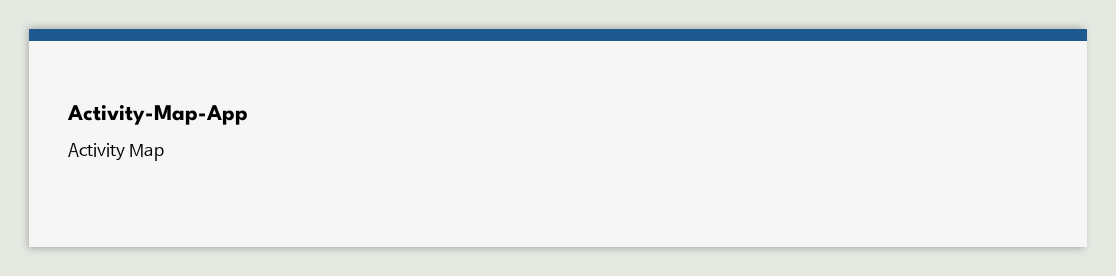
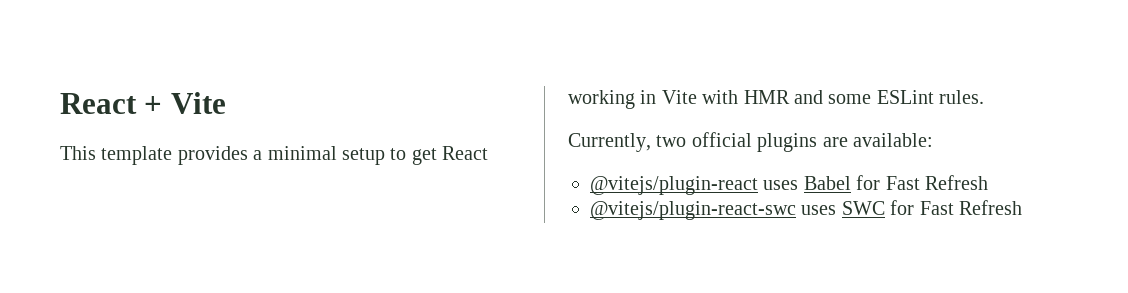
- Activity-Map-App
- Activity Map
+ React + Vite
+ This template provides a minimal setup to get React working in Vite with HMR and some ESLint rules.
+ Currently, two official plugins are available:
+ @vitejs/plugin-react uses Babel for Fast Refresh
+ @vitejs/plugin-react-swc uses SWC for Fast Refresh

